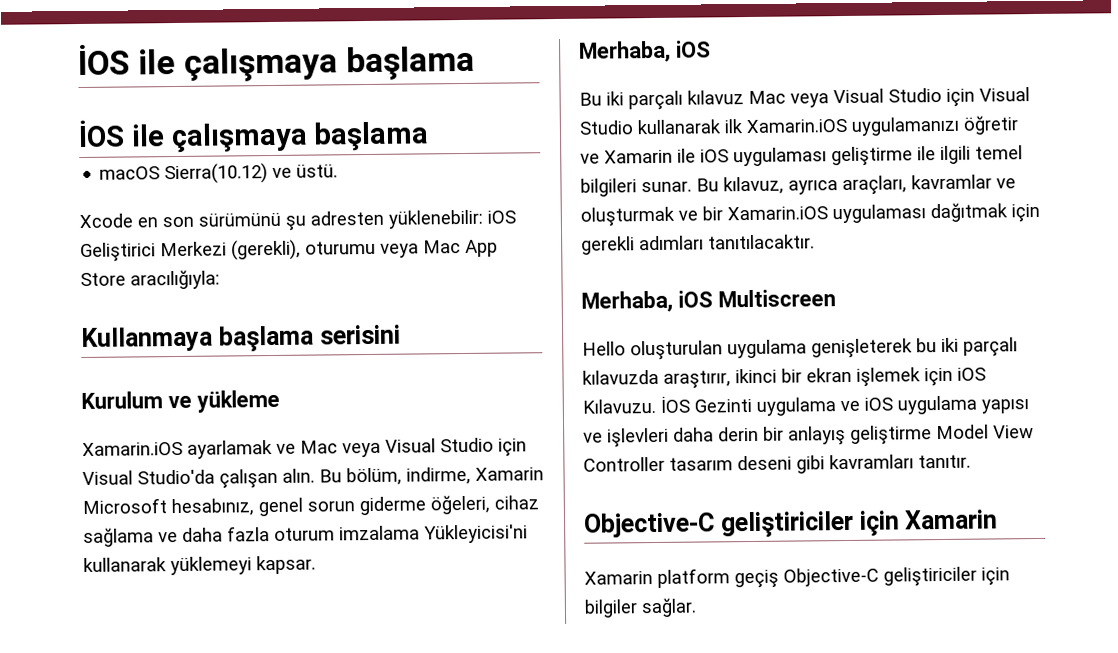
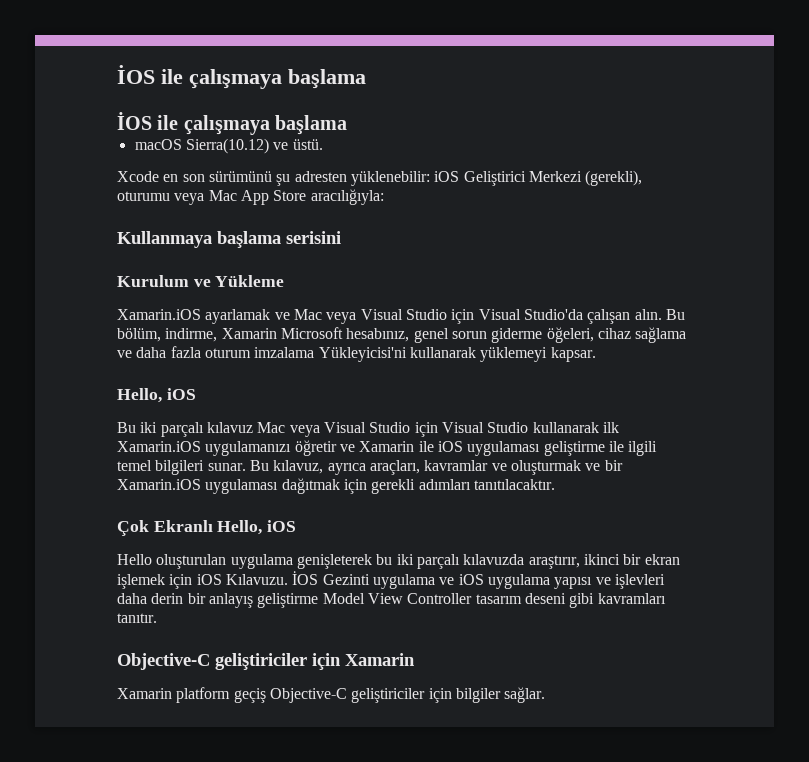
- Kurulum ve yükleme
+ Kurulum ve Yükleme
  Bu bölüm, indirme, Xamarin Microsoft hesabınız, genel sorun giderme öğeleri, cihaz sağlama ve daha fazla oturum imzalama Yükleyicisi'ni kullanarak yüklemeyi kapsar.
- Merhaba, iOS
+ Hello, iOS
- Merhaba, iOS Multiscreen
+ Çok Ekranlı Hello, iOS

